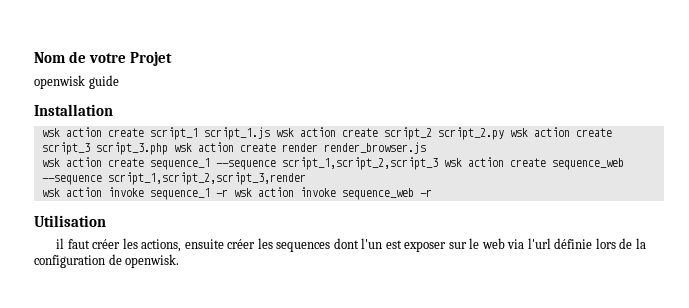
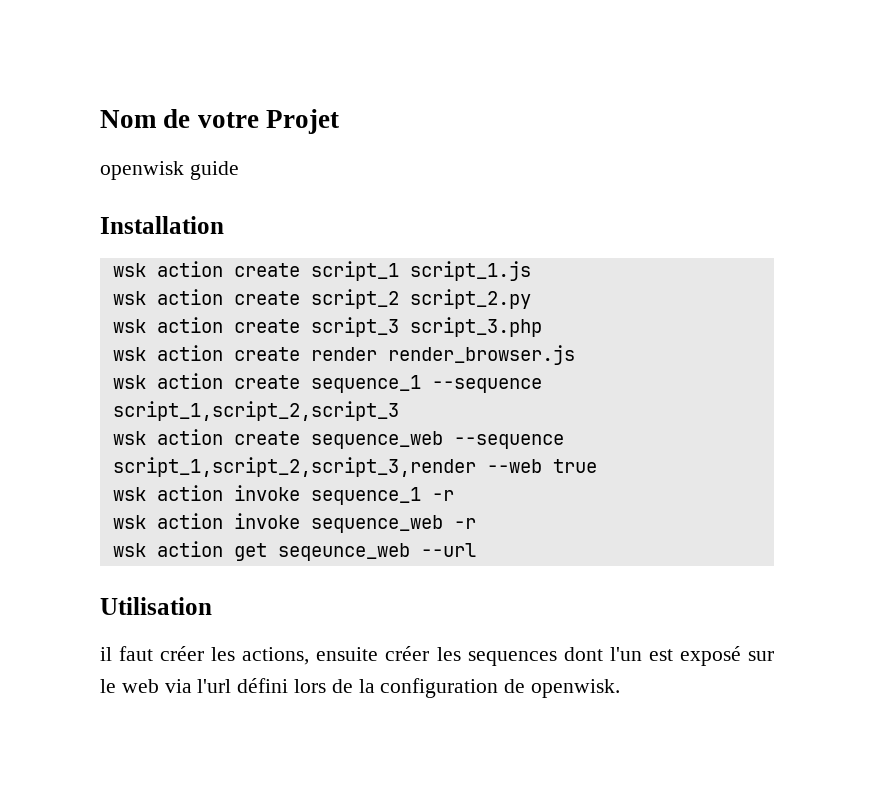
- wsk action create script_1 script_1.js wsk action create script_2 script_2.py wsk action create script_3 script_3.php wsk action create render render_browser.js
+ wsk action create script_1 script_1.js
+ wsk action create script_2 script_2.py
+ wsk action create script_3 script_3.php
+ wsk action create render render_browser.js
- wsk action create sequence_1 --sequence script_1,script_2,script_3 wsk action create sequence_web --sequence script_1,script_2,script_3,render
+ wsk action create sequence_1 --sequence script_1,script_2,script_3
+ wsk action create sequence_web --sequence script_1,script_2,script_3,render --web true
- wsk action invoke sequence_1 -r wsk action invoke sequence_web -r
+ wsk action invoke sequence_1 -r
+ wsk action invoke sequence_web -r
+ wsk action get seqeunce_web --url
- il faut créer les actions, ensuite créer les sequences dont l'un est exposer sur le web via l'url définie lors de la configuration de openwisk.
+ il faut créer les actions, ensuite créer les sequences dont l'un est exposé sur le web via l'url défini lors de la configuration de openwisk.

